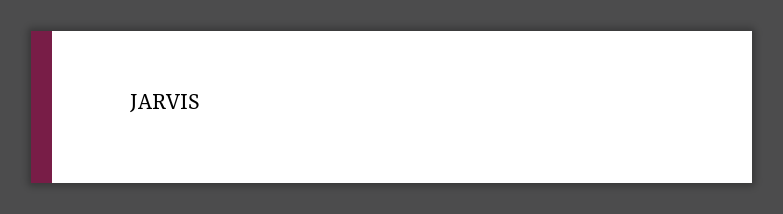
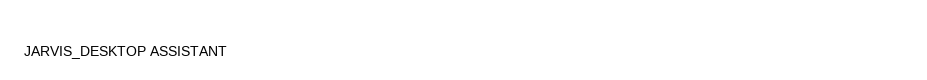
- JARVIS
+ JARVIS_DESKTOP ASSISTANT

